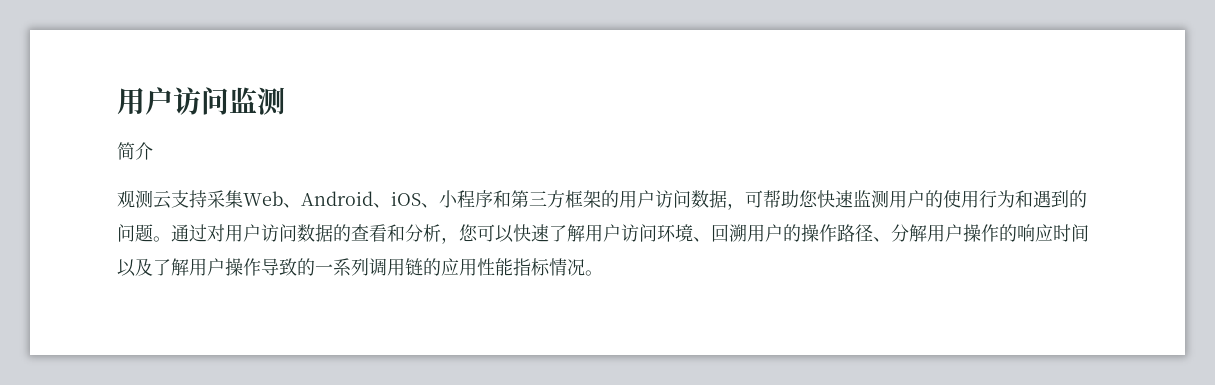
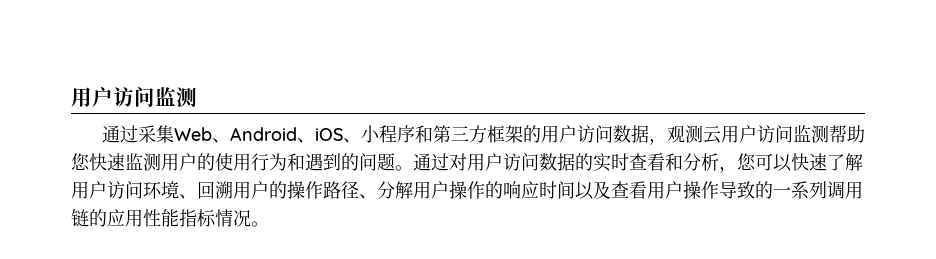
- 简介
- 观测云支持采集Web、Android、iOS、小程序和第三方框架的用户访问数据，可帮助您快速监测用户的使用行为和遇到的问题。
+ 通过采集Web、Android、iOS、小程序和第三方框架的用户访问数据，观测云用户访问监测帮助您快速监测用户的使用行为和遇到的问题。
- 通过对用户访问数据的查看和分析，您可以快速了解用户访问环境、回溯用户的操作路径、分解用户操作的响应时间以及了解用户操作导致的一系列调用链的应用性能指标情况。
+ 通过对用户访问数据的实时查看和分析，您可以快速了解用户访问环境、回溯用户的操作路径、分解用户操作的响应时间以及查看用户操作导致的一系列调用链的应用性能指标情况。

